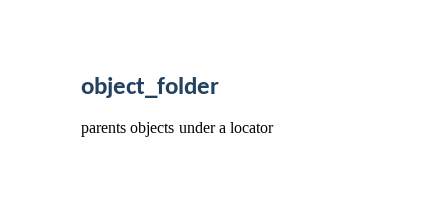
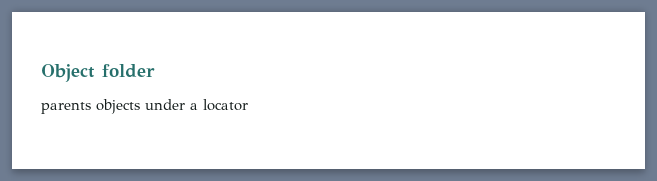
- object_folder
+ Object folder

